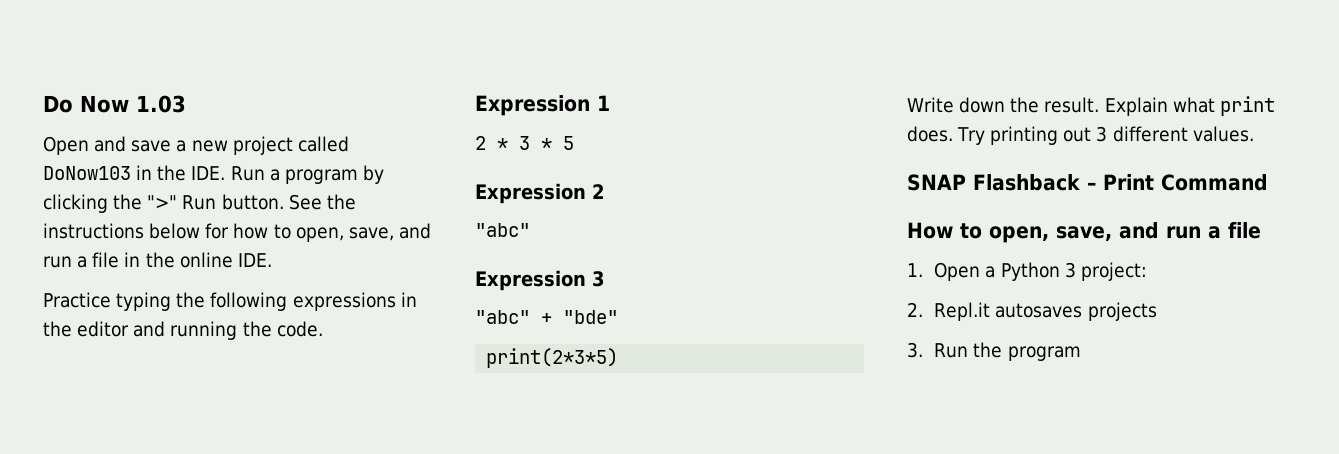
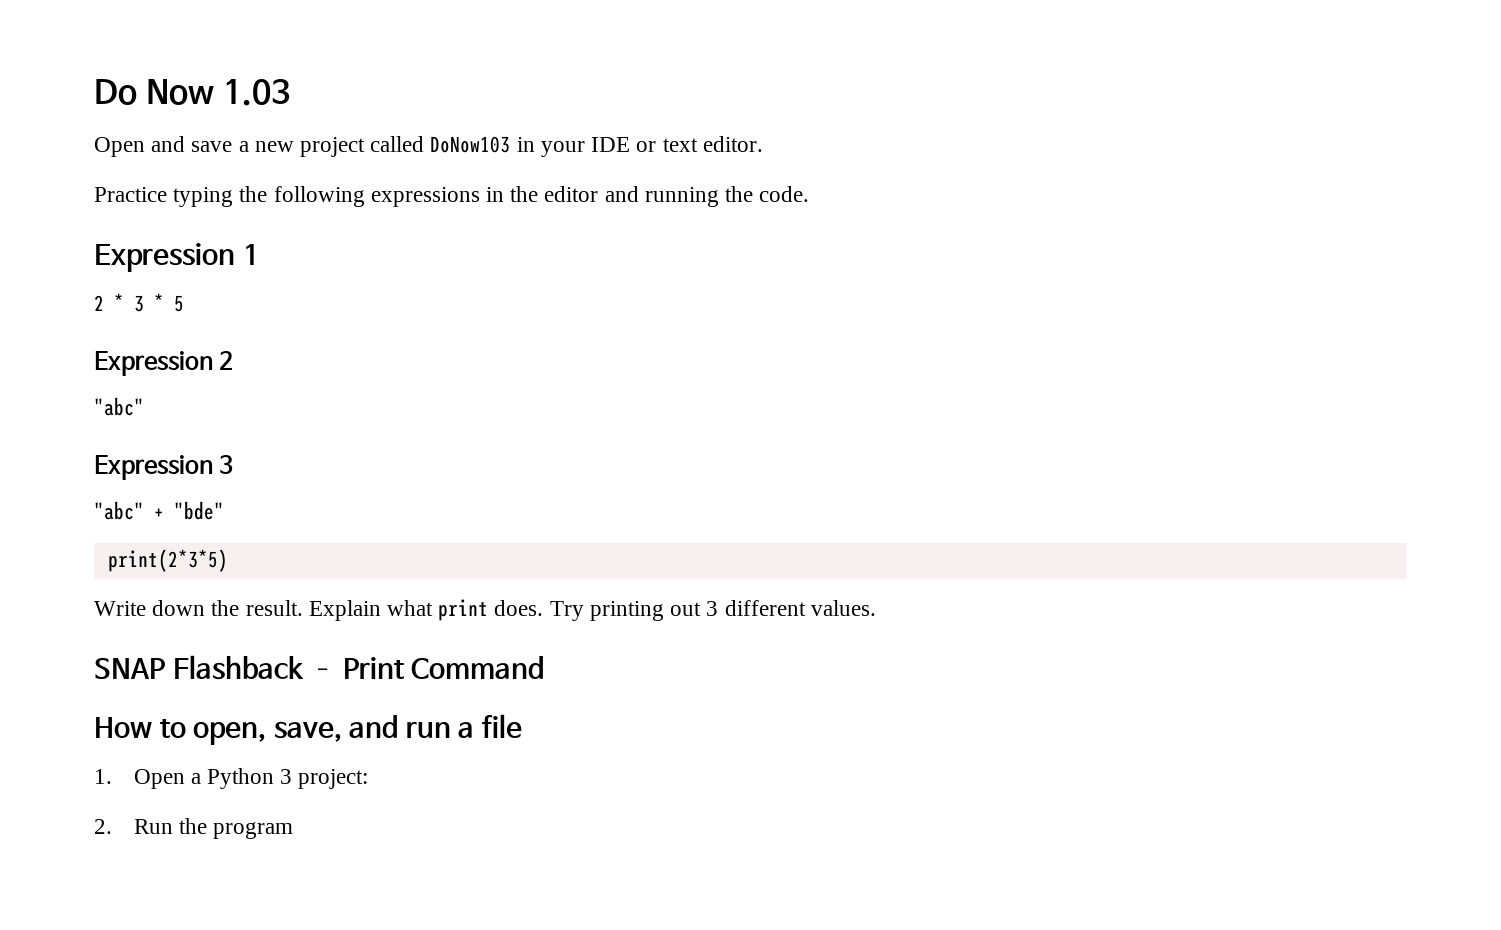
- Open and save a new project called DoNow103 in the IDE. Run a program by clicking the ">" Run button. See the instructions below for how to open, save, and run a file in the online IDE.
+ Open and save a new project called DoNow103 in your IDE or text editor.
- 2. Repl.it autosaves projects
- 3. Run the program
+ 2. Run the program

